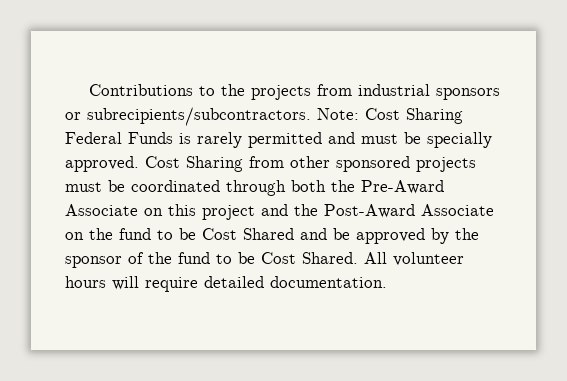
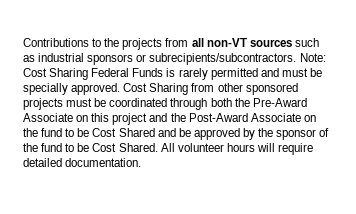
- Contributions to the projects from industrial sponsors or subrecipients/subcontractors.
+ Contributions to the projects from all non-VT sources such as industrial sponsors or subrecipients/subcontractors.

